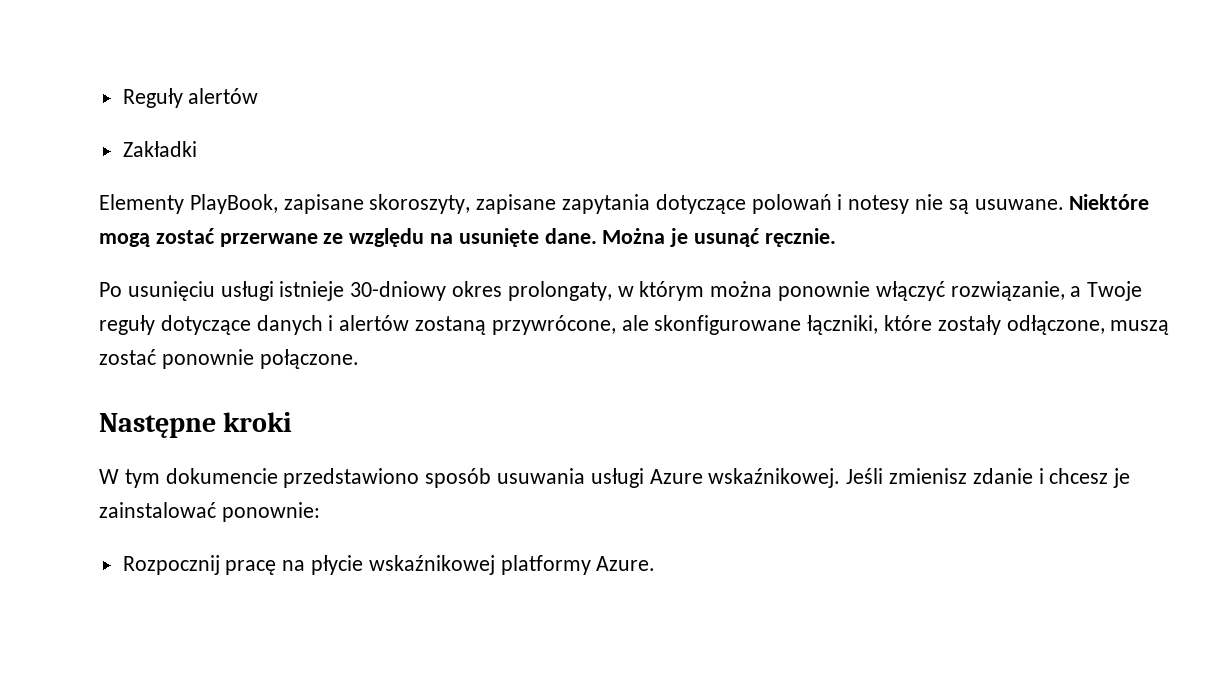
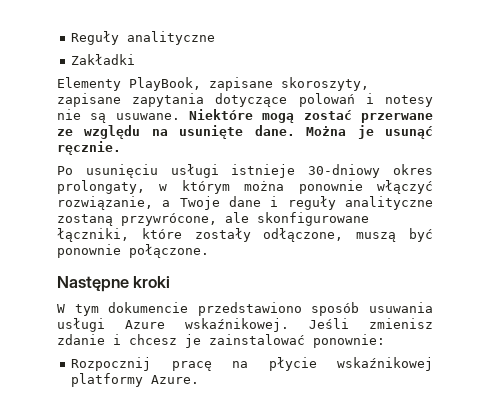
- Reguły alertów
+ Reguły analityczne
- Po usunięciu usługi istnieje 30-dniowy okres prolongaty, w którym można ponownie włączyć rozwiązanie, a Twoje reguły dotyczące danych i alertów zostaną przywrócone, ale skonfigurowane łączniki, które zostały odłączone, muszą zostać ponownie połączone.
+ Po usunięciu usługi istnieje 30-dniowy okres prolongaty, w którym można ponownie włączyć rozwiązanie, a Twoje dane i reguły analityczne zostaną przywrócone, ale skonfigurowane łączniki, które zostały odłączone, muszą być ponownie połączone.

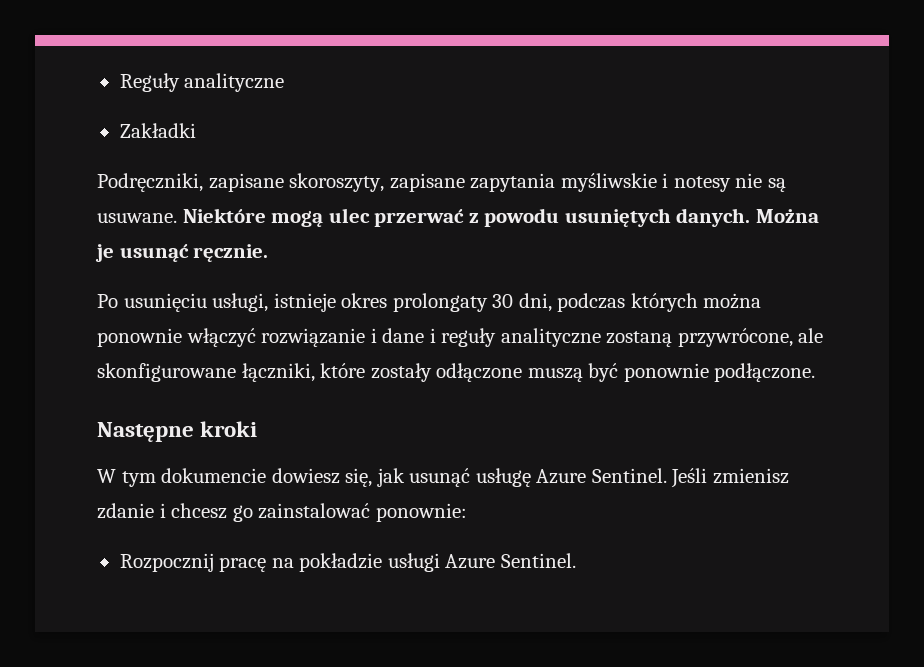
- Elementy PlayBook, zapisane skoroszyty, zapisane zapytania dotyczące polowań i notesy nie są usuwane.
+ Podręczniki, zapisane skoroszyty, zapisane zapytania myśliwskie i notesy nie są usuwane.
- Niektóre mogą zostać przerwane ze względu na usunięte dane.
+ Niektóre mogą ulec przerwać z powodu usuniętych danych.
- Po usunięciu usługi istnieje 30-dniowy okres prolongaty, w którym można ponownie włączyć rozwiązanie, a Twoje dane i reguły analityczne zostaną przywrócone, ale skonfigurowane łączniki, które zostały odłączone, muszą być ponownie połączone.
+ Po usunięciu usługi, istnieje okres prolongaty 30 dni, podczas których można ponownie włączyć rozwiązanie i dane i reguły analityczne zostaną przywrócone, ale skonfigurowane łączniki, które zostały odłączone muszą być ponownie podłączone.
- W tym dokumencie przedstawiono sposób usuwania usługi Azure wskaźnikowej.
+ W tym dokumencie dowiesz się, jak usunąć usługę Azure Sentinel.
- Jeśli zmienisz zdanie i chcesz je zainstalować ponownie:
+ Jeśli zmienisz zdanie i chcesz go zainstalować ponownie:
- Rozpocznij pracę na płycie wskaźnikowej platformy Azure.
+ Rozpocznij pracę na pokładzie usługi Azure Sentinel.

